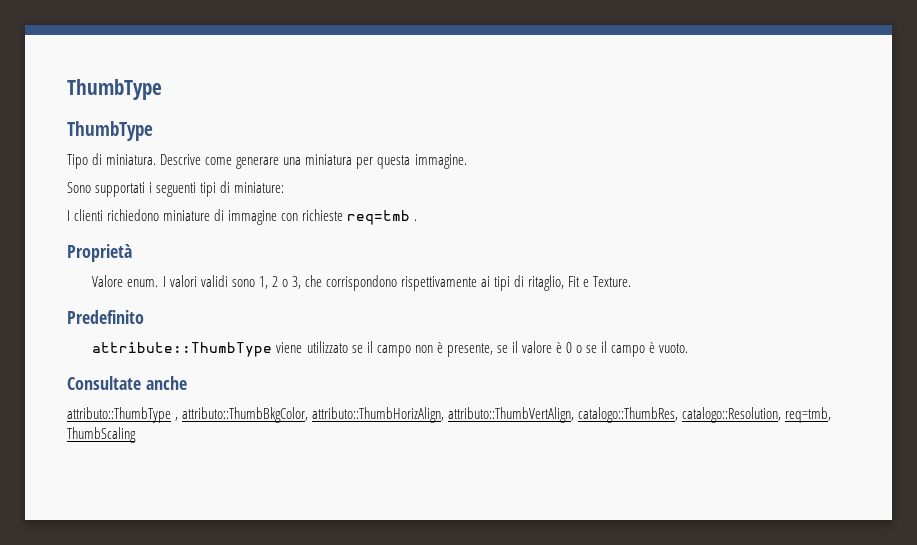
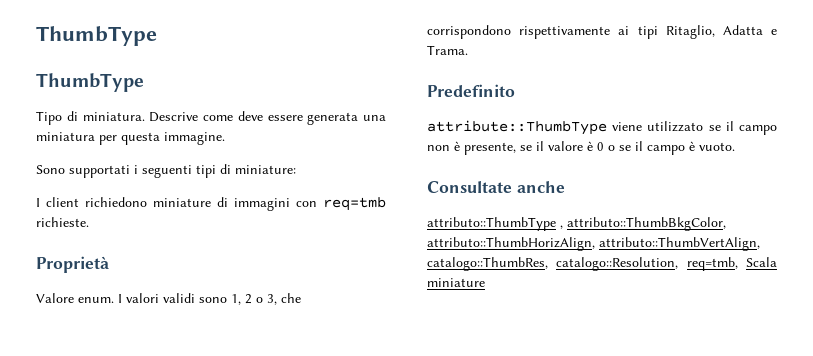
- Descrive come generare una miniatura per questa immagine.
+ Descrive come deve essere generata una miniatura per questa immagine.
- I clienti richiedono miniature di immagine con richieste req=tmb .
+ I client richiedono miniature di immagini con req=tmb richieste.
- I valori validi sono 1, 2 o 3, che corrispondono rispettivamente ai tipi di ritaglio, Fit e Texture.
+ I valori validi sono 1, 2 o 3, che corrispondono rispettivamente ai tipi Ritaglio, Adatta e Trama.
- attributo::ThumbType , attributo::ThumbBkgColor, attributo::ThumbHorizAlign, attributo::ThumbVertAlign, catalogo::ThumbRes, catalogo::Resolution, req=tmb, ThumbScaling
+ attributo::ThumbType , attributo::ThumbBkgColor, attributo::ThumbHorizAlign, attributo::ThumbVertAlign, catalogo::ThumbRes, catalogo::Resolution, req=tmb, Scala miniature

